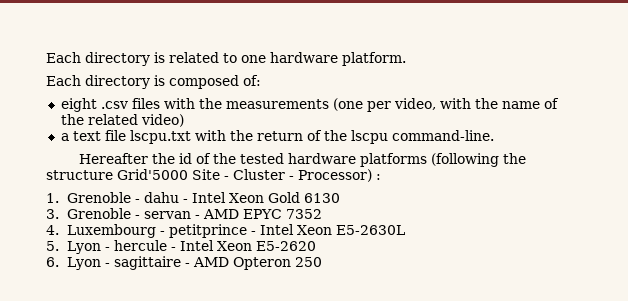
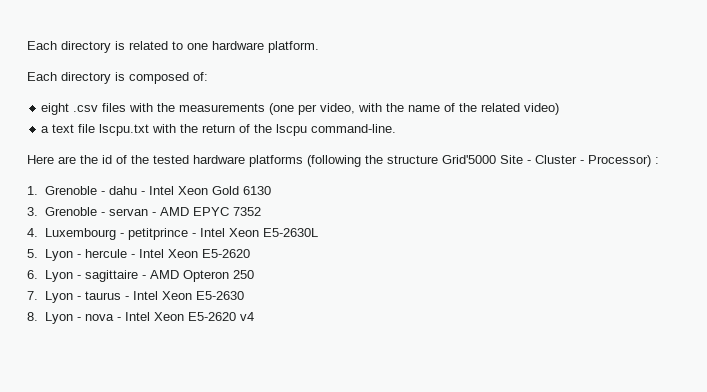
- Hereafter the id of the tested hardware platforms (following the structure Grid'5000 Site - Cluster - Processor) :
+ Here are the id of the tested hardware platforms (following the structure Grid'5000 Site - Cluster - Processor) :
+ 7. Lyon - taurus - Intel Xeon E5-2630
+ 8. Lyon - nova - Intel Xeon E5-2620 v4

